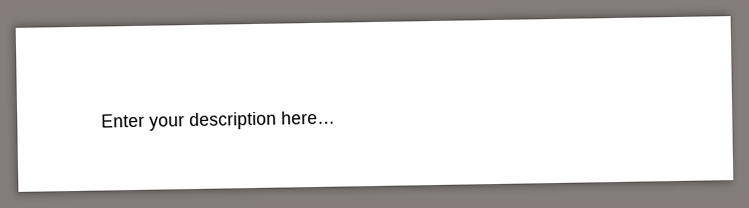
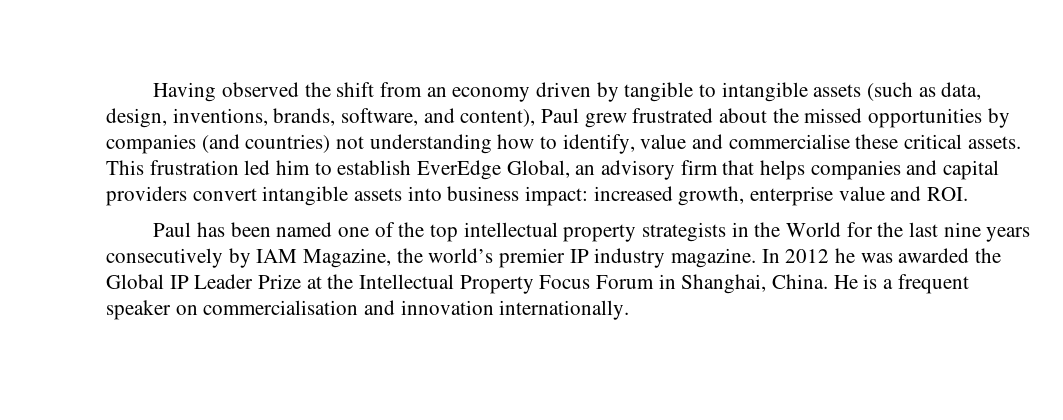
- Enter your description here…
+ Having observed the shift from an economy driven by tangible to intangible assets (such as data, design, inventions, brands, software, and content), Paul grew frustrated about the missed opportunities by companies (and countries) not understanding how to identify, value and commercialise these critical assets. This frustration led him to establish EverEdge Global, an advisory firm that helps companies and capital providers convert intangible assets into business impact: increased growth, enterprise value and ROI.
+ Paul has been named one of the top intellectual property strategists in the World for the last nine years consecutively by IAM Magazine, the world’s premier IP industry magazine. In 2012 he was awarded the Global IP Leader Prize at the Intellectual Property Focus Forum in Shanghai, China. He is a frequent speaker on commercialisation and innovation internationally.

